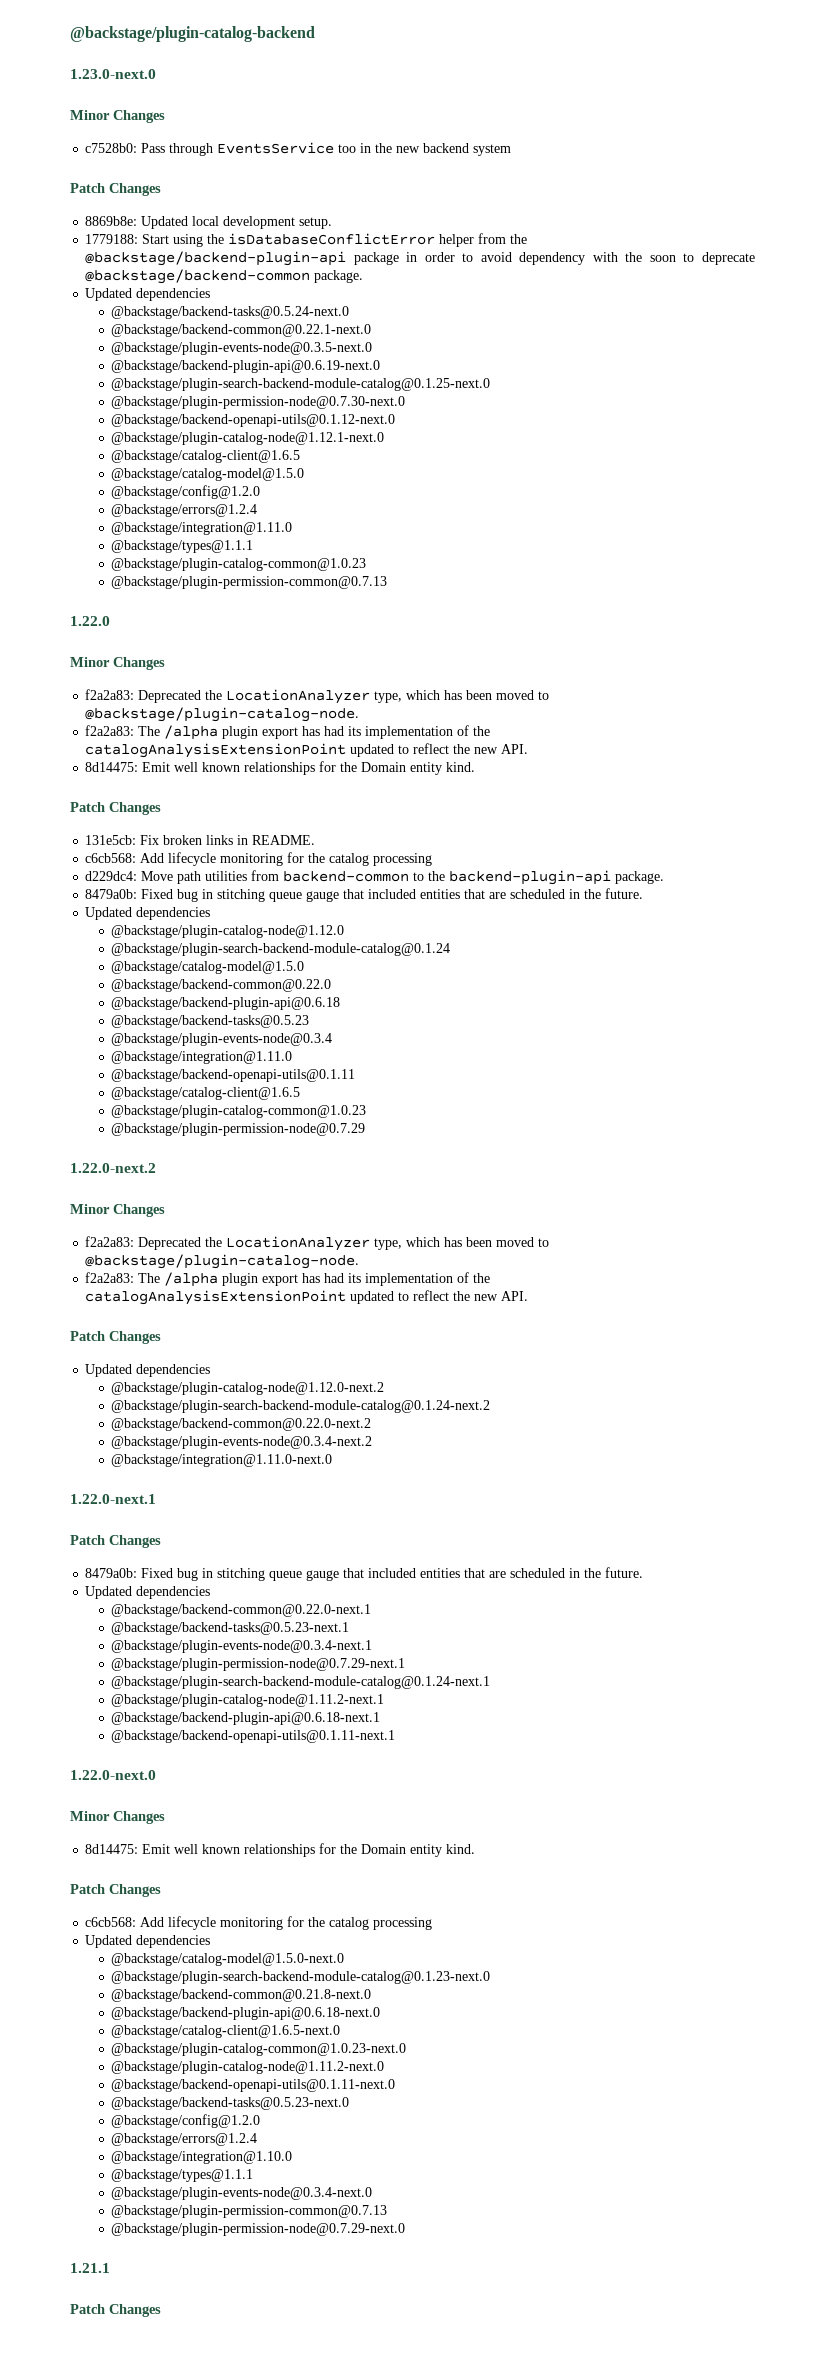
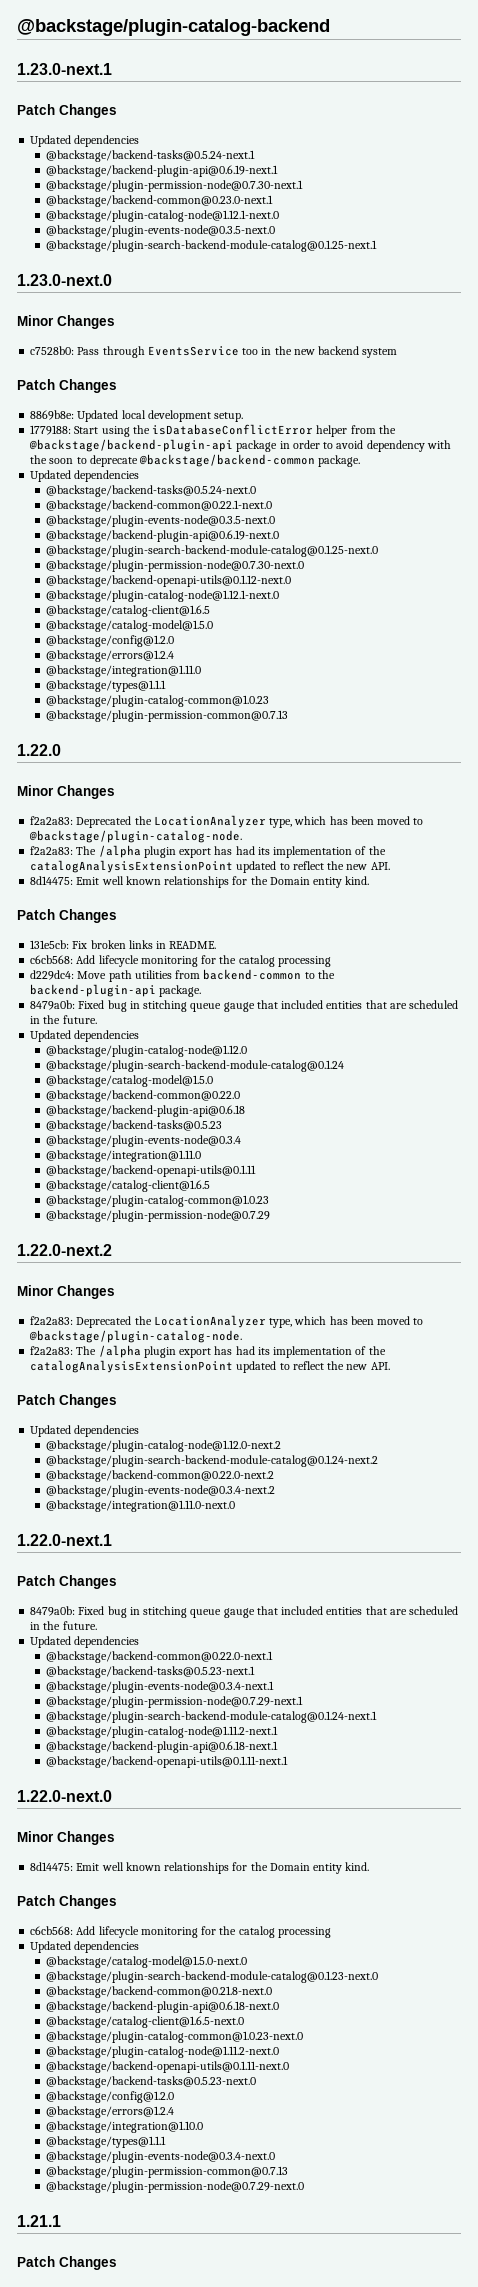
+ 1.23.0-next.1
+ Patch Changes
+ Updated dependencies
+ @backstage/backend-tasks@0.5.24-next.1
+ @backstage/backend-plugin-api@0.6.19-next.1
+ @backstage/plugin-permission-node@0.7.30-next.1
+ @backstage/backend-common@0.23.0-next.1
+ @backstage/plugin-catalog-node@1.12.1-next.0
+ @backstage/plugin-events-node@0.3.5-next.0
+ @backstage/plugin-search-backend-module-catalog@0.1.25-next.1

